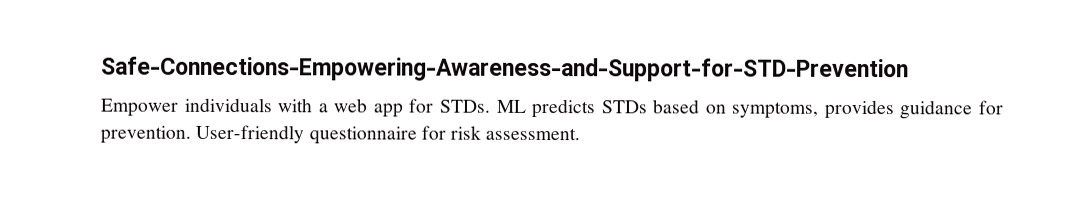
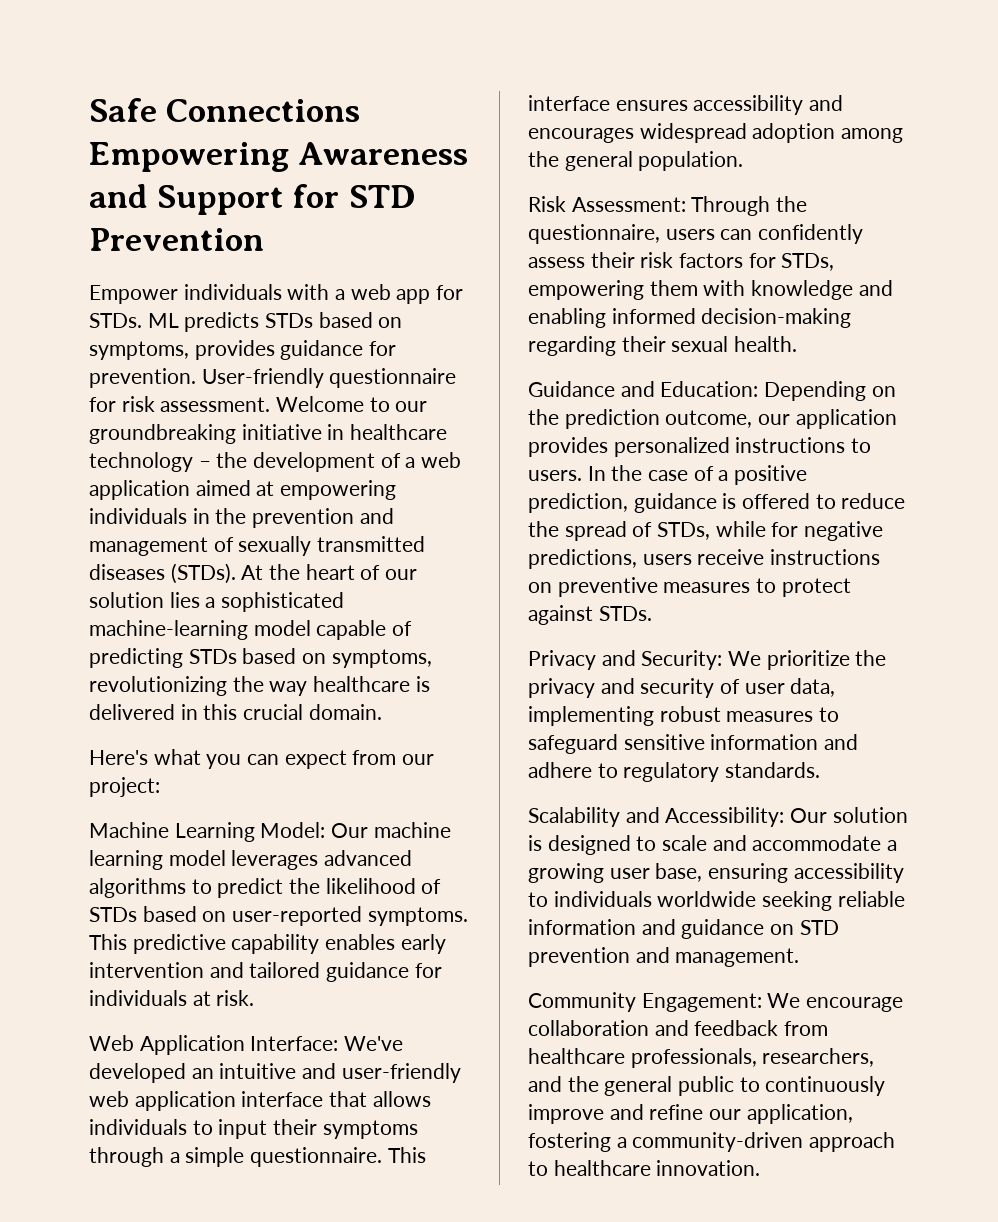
- Safe-Connections-Empowering-Awareness-and-Support-for-STD-Prevention
+ Safe Connections Empowering Awareness and Support for STD Prevention
+ Welcome to our groundbreaking initiative in healthcare technology – the development of a web application aimed at empowering individuals in the prevention and management of sexually transmitted diseases (STDs). At the heart of our solution lies a sophisticated machine-learning model capable of predicting STDs based on symptoms, revolutionizing the way healthcare is delivered in this crucial domain.
+ Here's what you can expect from our project:
+ Machine Learning Model: Our machine learning model leverages advanced algorithms to predict the likelihood of STDs based on user-reported symptoms. This predictive capability enables early intervention and tailored guidance for individuals at risk.
+ Web Application Interface: We've developed an intuitive and user-friendly web application interface that allows individuals to input their symptoms through a simple questionnaire. This interface ensures accessibility and encourages widespread adoption among the general population.
+ Risk Assessment: Through the questionnaire, users can confidently assess their risk factors for STDs, empowering them with knowledge and enabling informed decision-making regarding their sexual health.
+ Guidance and Education: Depending on the prediction outcome, our application provides personalized instructions to users. In the case of a positive prediction, guidance is offered to reduce the spread of STDs, while for negative predictions, users receive instructions on preventive measures to protect against STDs.
+ Privacy and Security: We prioritize the privacy and security of user data, implementing robust measures to safeguard sensitive information and adhere to regulatory standards.
+ Scalability and Accessibility: Our solution is designed to scale and accommodate a growing user base, ensuring accessibility to individuals worldwide seeking reliable information and guidance on STD prevention and management.
+ Community Engagement: We encourage collaboration and feedback from healthcare professionals, researchers, and the general public to continuously improve and refine our application, fostering a community-driven approach to healthcare innovation.

